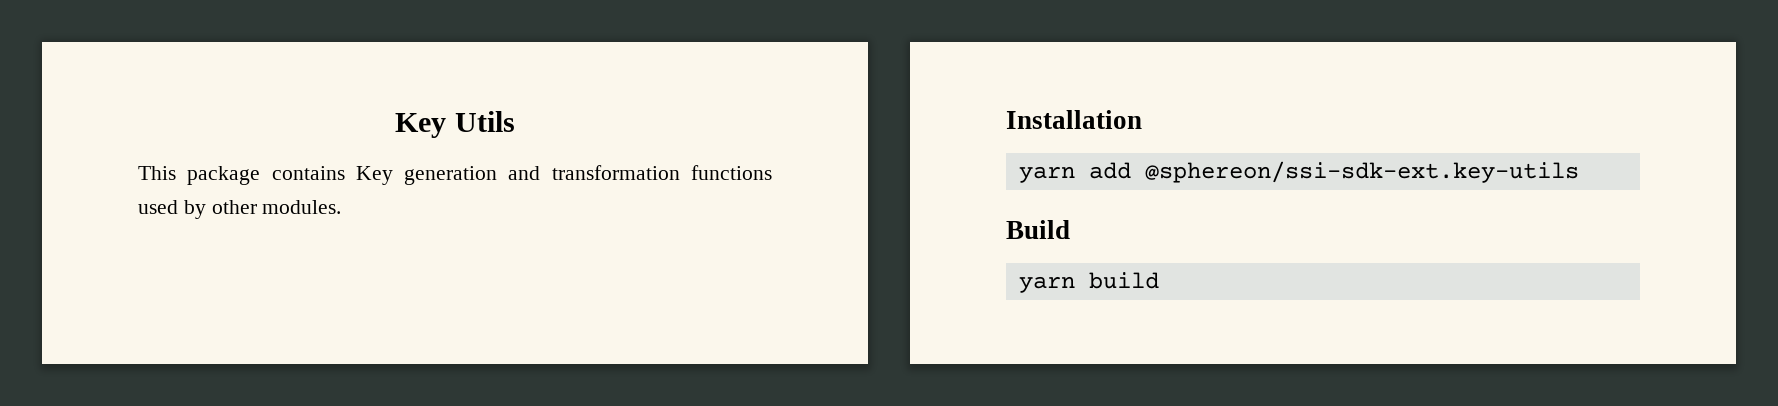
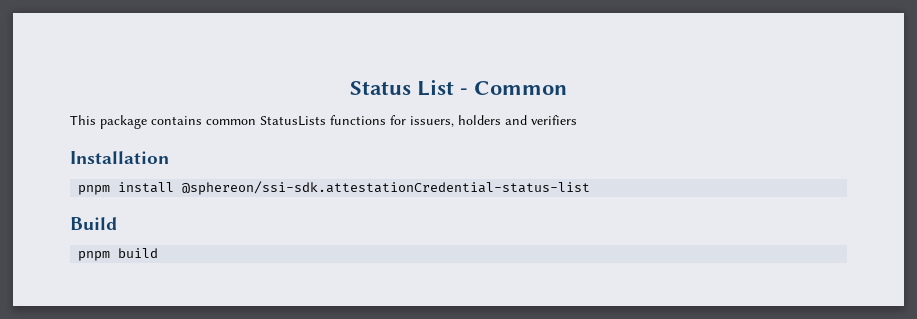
- Key Utils
+ Status List - Common
- This package contains Key generation and transformation functions used by other modules.
+ This package contains common StatusLists functions for issuers, holders and verifiers
  Installation
- yarn add @sphereon/ssi-sdk-ext.key-utils
+ pnpm install @sphereon/ssi-sdk.attestationCredential-status-list
- yarn build
+ pnpm build

